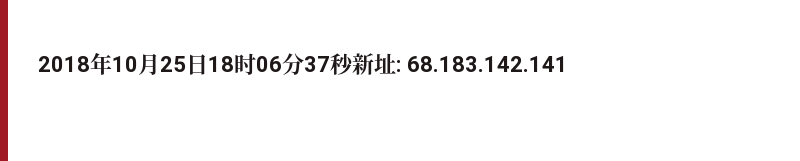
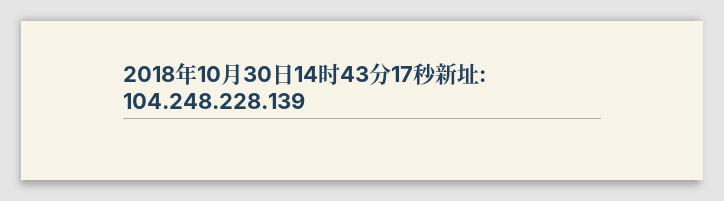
- 2018年10月25日18时06分37秒新址: 68.183.142.141
+ 2018年10月30日14时43分17秒新址: 104.248.228.139

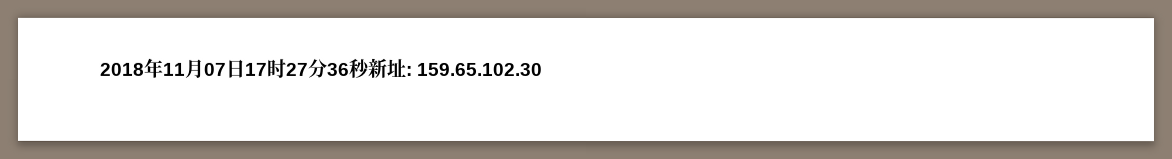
- 2018年10月30日14时43分17秒新址: 104.248.228.139
+ 2018年11月07日17时27分36秒新址: 159.65.102.30

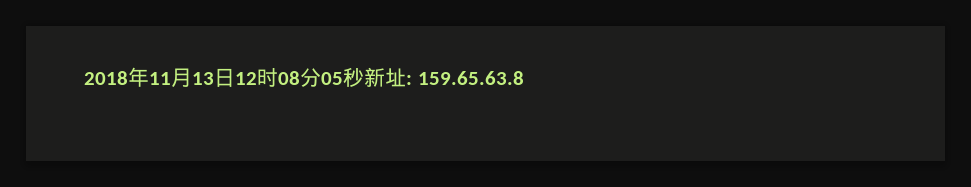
- 2018年11月07日17时27分36秒新址: 159.65.102.30
+ 2018年11月13日12时08分05秒新址: 159.65.63.8

